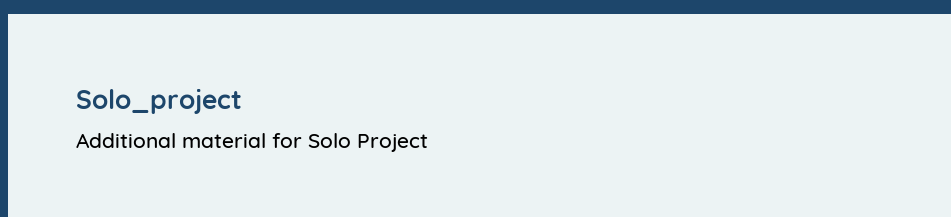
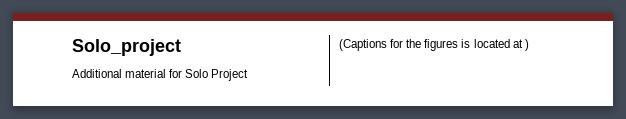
+ (Captions for the figures is located at )

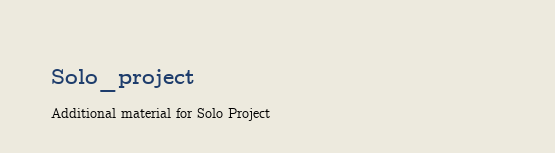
- (Captions for the figures is located at )

